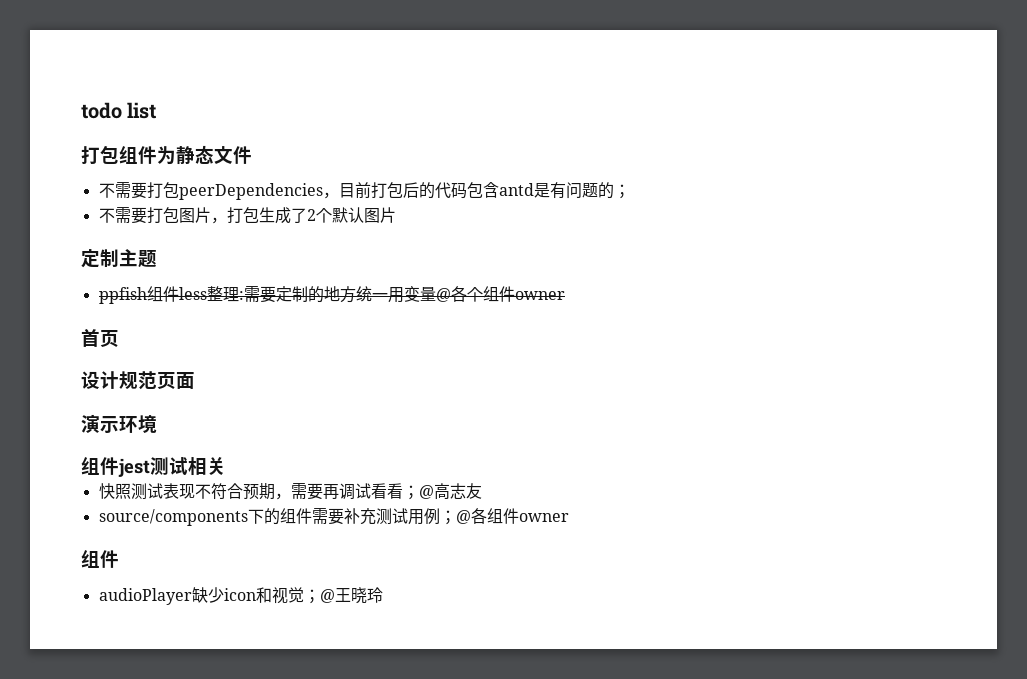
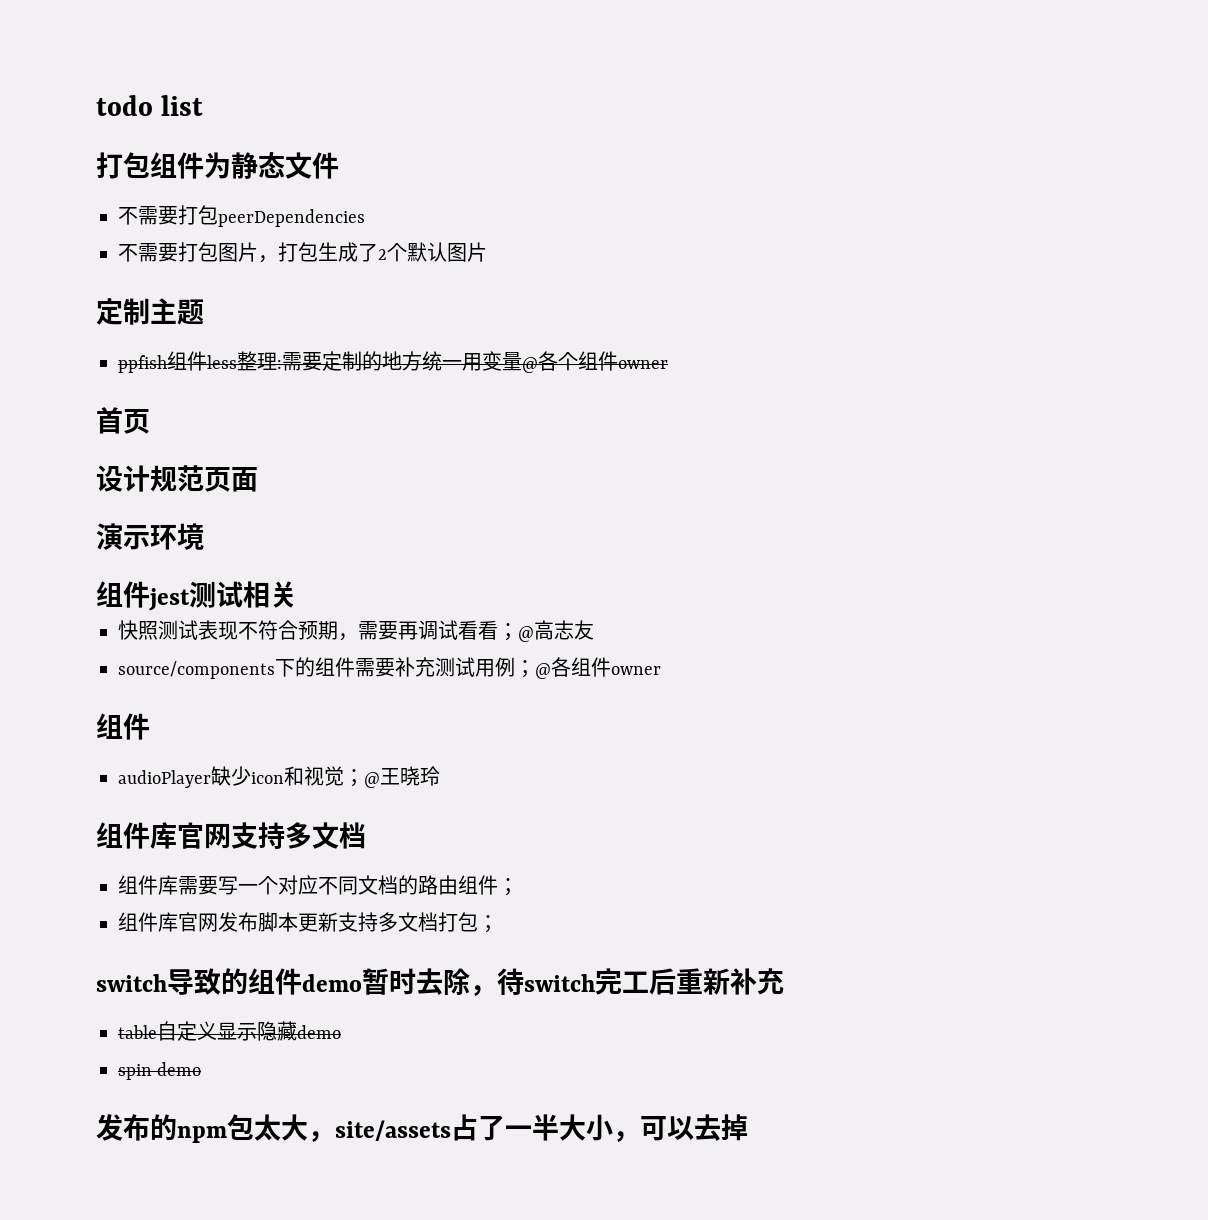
- 不需要打包peerDependencies，目前打包后的代码包含antd是有问题的；
+ 不需要打包peerDependencies
+ 组件库官网支持多文档
+ 组件库需要写一个对应不同文档的路由组件；
+ 组件库官网发布脚本更新支持多文档打包；
+ switch导致的组件demo暂时去除，待switch完工后重新补充
+ table自定义显示隐藏demo
+ spin demo
+ 发布的npm包太大，site/assets占了一半大小，可以去掉

